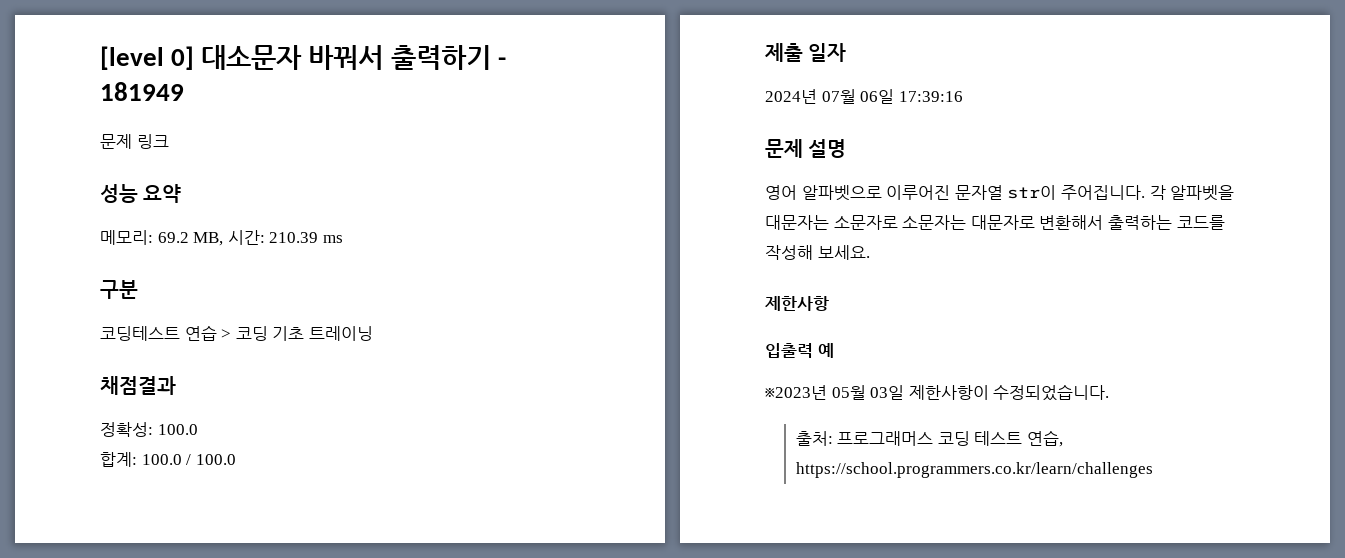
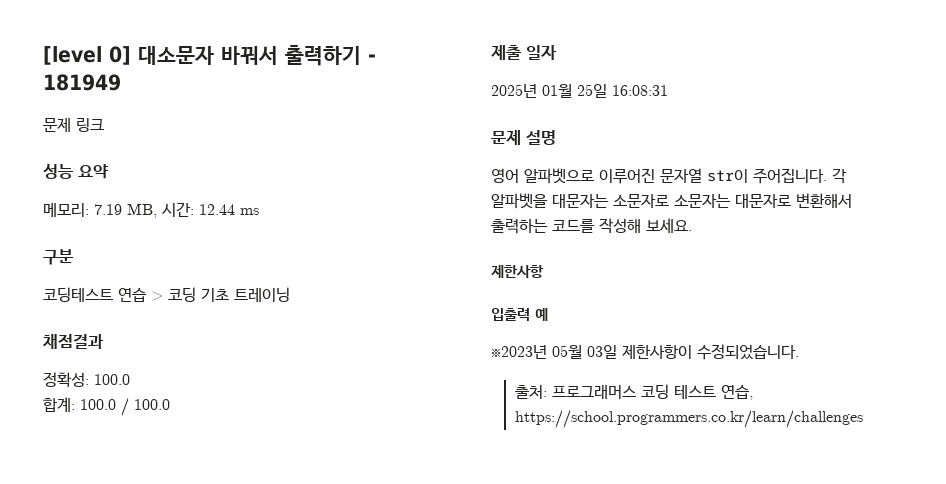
- 메모리: 69.2 MB, 시간: 210.39 ms
+ 메모리: 7.19 MB, 시간: 12.44 ms
- 2024년 07월 06일 17:39:16
+ 2025년 01월 25일 16:08:31

